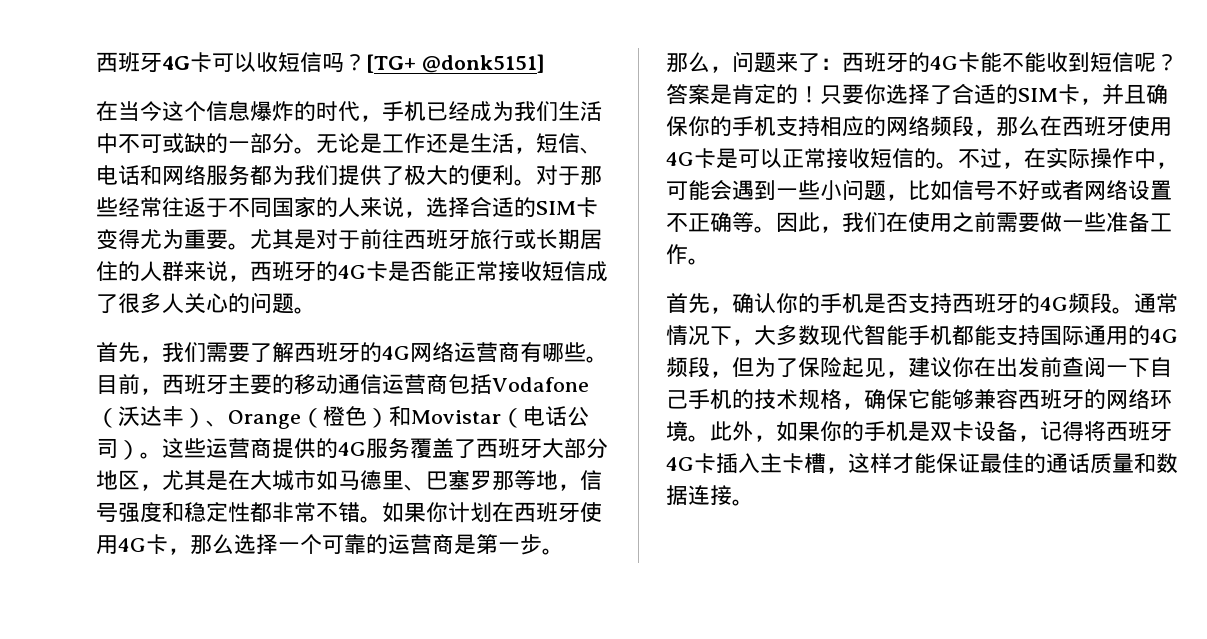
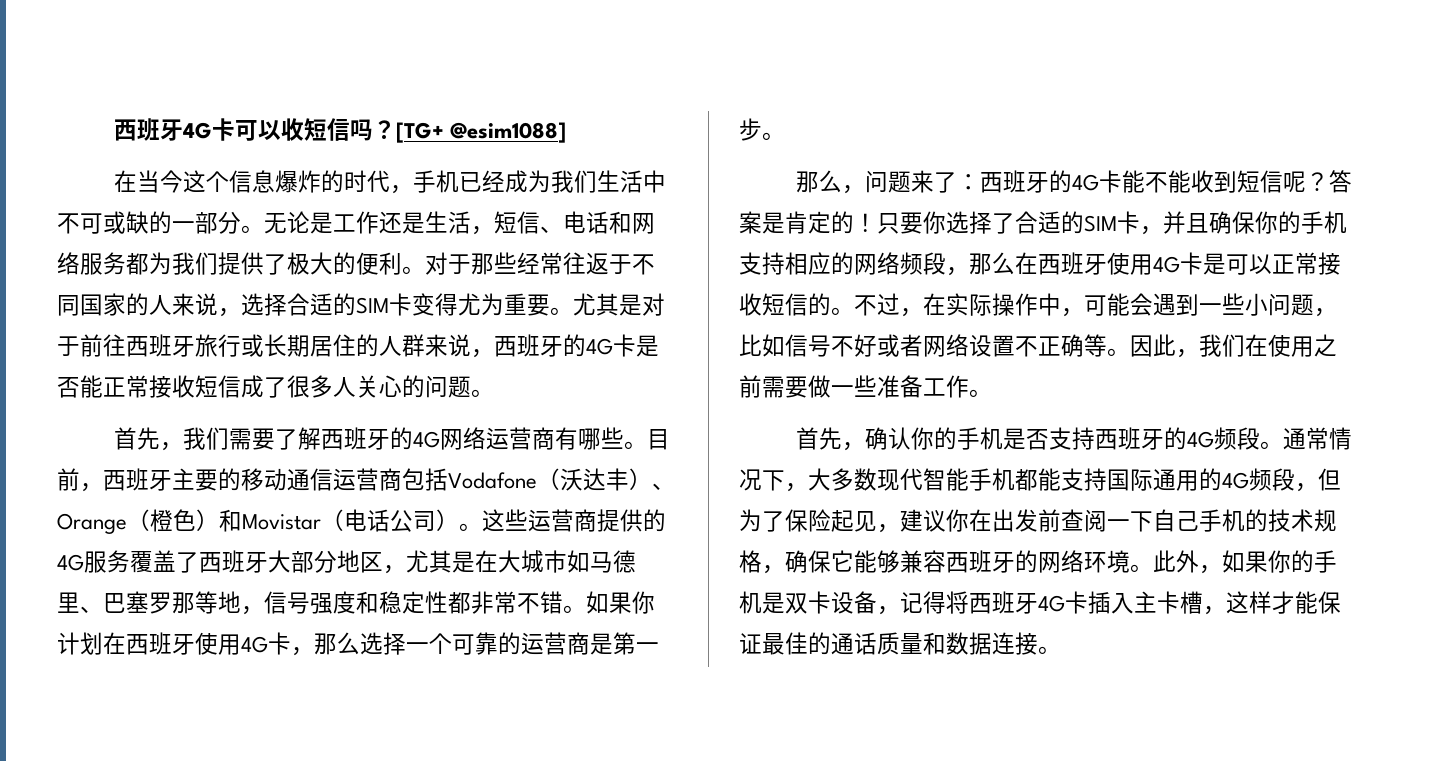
- [TG+ @donk5151]
+ [TG+ @esim1088]

